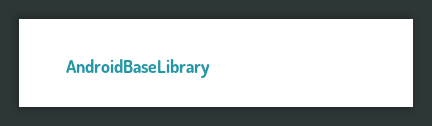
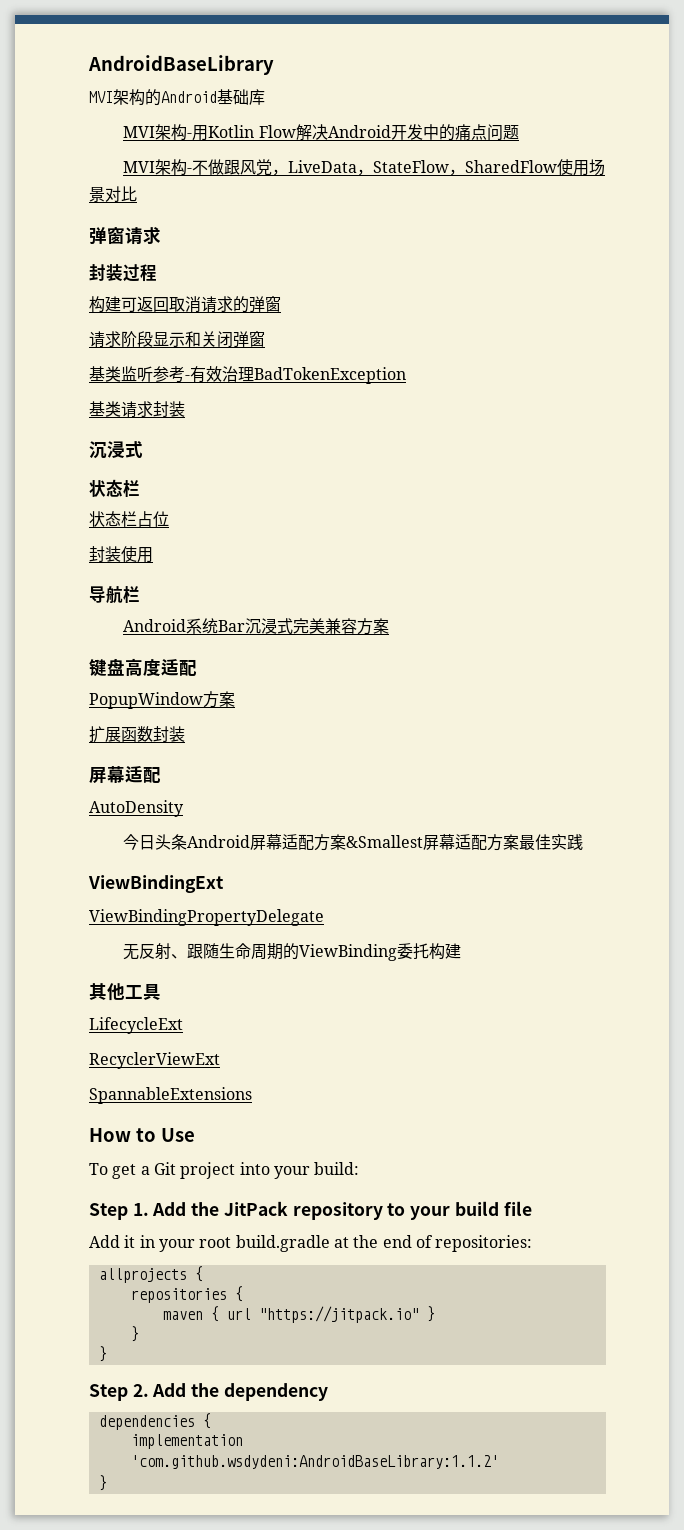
+ MVI架构的Android基础库
+ MVI架构-用Kotlin Flow解决Android开发中的痛点问题
+ MVI架构-不做跟风党，LiveData，StateFlow，SharedFlow使用场景对比
+ 弹窗请求
+ 封装过程
+ 构建可返回取消请求的弹窗
+ 请求阶段显示和关闭弹窗
+ 基类监听参考-有效治理BadTokenException
+ 基类请求封装
+ 沉浸式
+ 状态栏
+ 状态栏占位
+ 封装使用
+ 导航栏
+ Android系统Bar沉浸式完美兼容方案
+ 键盘高度适配
+ PopupWindow方案
+ 扩展函数封装
+ 屏幕适配
+ AutoDensity
+ 今日头条Android屏幕适配方案&Smallest屏幕适配方案最佳实践
+ ViewBindingExt
+ ViewBindingPropertyDelegate
+ 无反射、跟随生命周期的ViewBinding委托构建
+ 其他工具
+ LifecycleExt
+ RecyclerViewExt
+ SpannableExtensions
+ How to Use
+ To get a Git project into your build:
+ Step 1. Add the JitPack repository to your build file
+ Add it in your root build.gradle at the end of repositories:
+ allprojects {
+ repositories {
+ maven { url "https://jitpack.io" }
+ }
+ }
+ Step 2. Add the dependency
+ dependencies {
+ implementation 'com.github.wsdydeni:AndroidBaseLibrary:1.1.2'
+ }

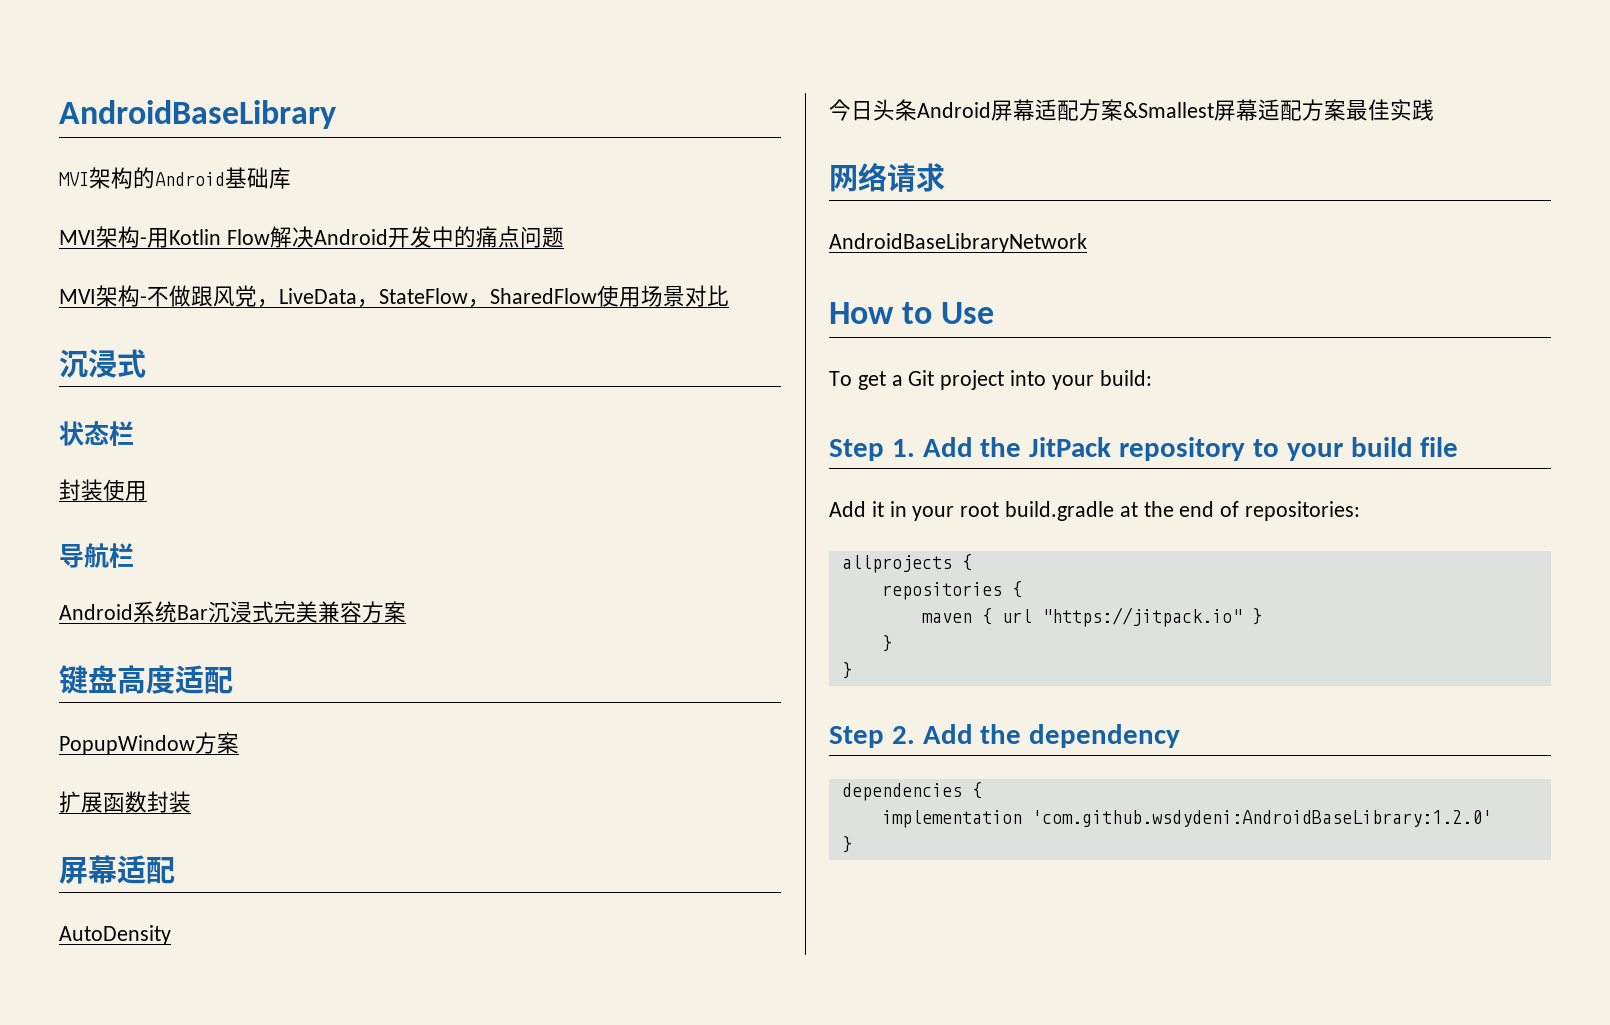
- 弹窗请求
- 封装过程
- 构建可返回取消请求的弹窗
- 请求阶段显示和关闭弹窗
- 基类监听参考-有效治理BadTokenException
- 基类请求封装
- 状态栏占位
- ViewBindingExt
- ViewBindingPropertyDelegate
- 无反射、跟随生命周期的ViewBinding委托构建
- 其他工具
- LifecycleExt
- RecyclerViewExt
- SpannableExtensions
+ 网络请求
+ AndroidBaseLibraryNetwork
- implementation 'com.github.wsdydeni:AndroidBaseLibrary:1.1.2'
+ implementation 'com.github.wsdydeni:AndroidBaseLibrary:1.2.0'

